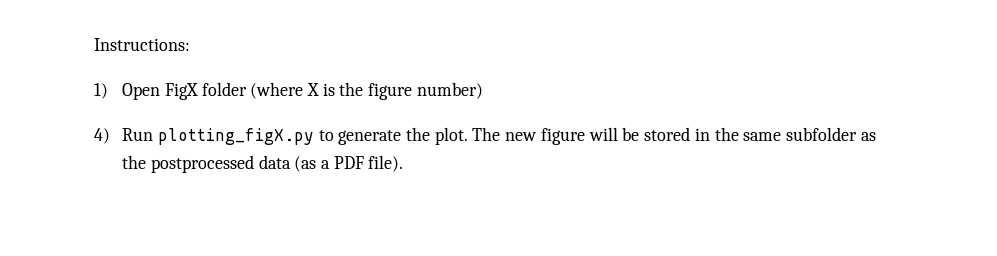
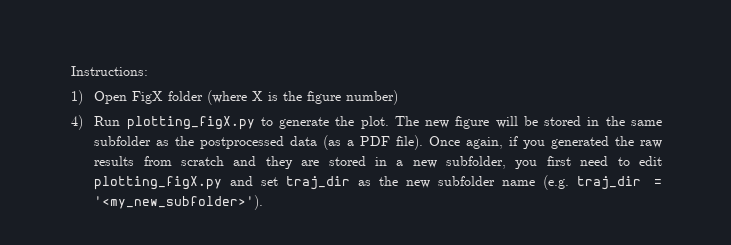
+ Once again, if you generated the raw results from scratch and they are stored in a new subfolder, you first need to edit plotting_figX.py and set traj_dir as the new subfolder name (e.g. traj_dir = '<my_new_subfolder>').

